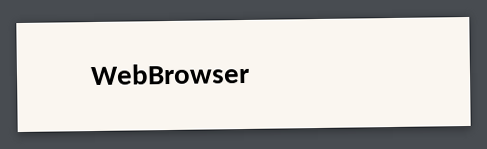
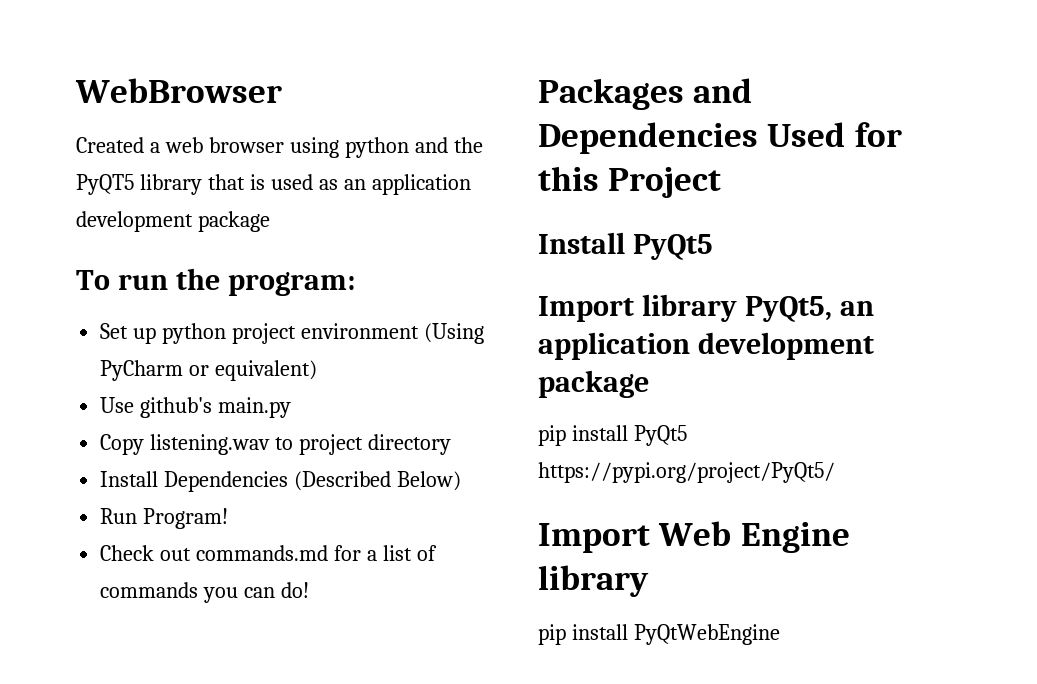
+ Created a web browser using python and the PyQT5 library that is used as an application development package
+ To run the program:
+ Set up python project environment (Using PyCharm or equivalent)
+ Use github's main.py
+ Copy listening.wav to project directory
+ Install Dependencies (Described Below)
+ Run Program!
+ Check out commands.md for a list of commands you can do!
+ Packages and Dependencies Used for this Project
+ Install PyQt5
+ Import library PyQt5, an application development package
+ pip install PyQt5 https://pypi.org/project/PyQt5/
+ Import Web Engine library
+ pip install PyQtWebEngine

